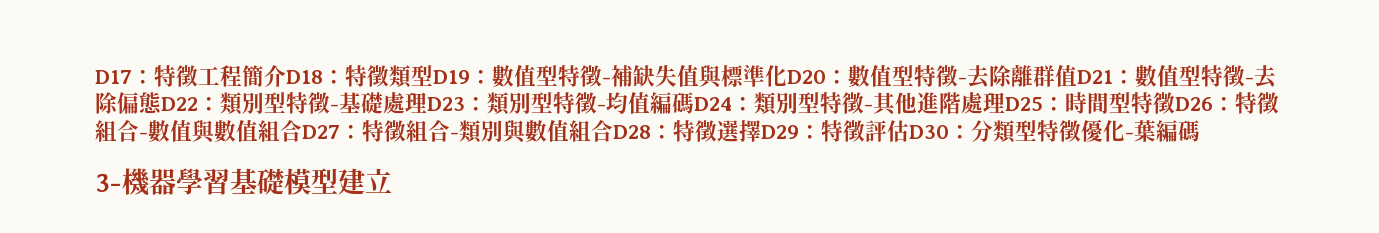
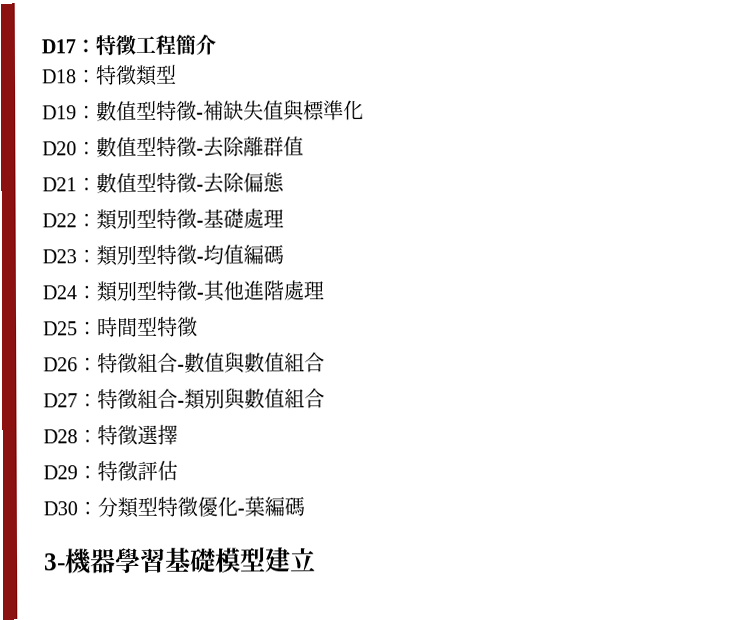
- 特徵工程簡介D18：
+ 特徵工程簡介
+ D18：
- 特徵類型D19：
+ 特徵類型
+ D19：
- 數值型特徵-補缺失值與標準化D20：
+ 數值型特徵-補缺失值與標準化
+ D20：
- 數值型特徵-去除離群值D21：
+ 數值型特徵-去除離群值
+ D21：
- 數值型特徵-去除偏態D22：
+ 數值型特徵-去除偏態
+ D22：
- 類別型特徵-基礎處理D23：
+ 類別型特徵-基礎處理
+ D23：
- 類別型特徵-均值編碼D24：
+ 類別型特徵-均值編碼
+ D24：
- 類別型特徵-其他進階處理D25：
+ 類別型特徵-其他進階處理
+ D25：
- 時間型特徵D26：
+ 時間型特徵
+ D26：
- 特徵組合-數值與數值組合D27：
+ 特徵組合-數值與數值組合
+ D27：
- 特徵組合-類別與數值組合D28：
+ 特徵組合-類別與數值組合
+ D28：
- 特徵選擇D29：
+ 特徵選擇
+ D29：
- 特徵評估D30：
+ 特徵評估
+ D30：

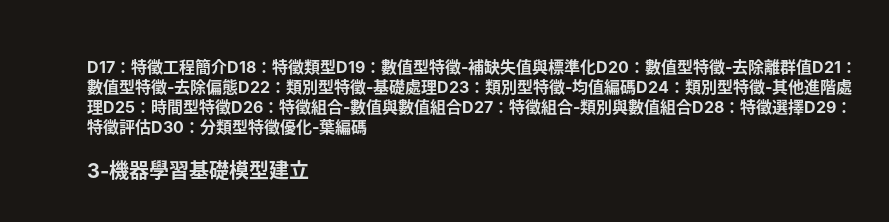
- 特徵工程簡介
- D18：
+ 特徵工程簡介D18：
- 特徵類型
- D19：
+ 特徵類型D19：
- 數值型特徵-補缺失值與標準化
- D20：
+ 數值型特徵-補缺失值與標準化D20：
- 數值型特徵-去除離群值
- D21：
+ 數值型特徵-去除離群值D21：
- 數值型特徵-去除偏態
- D22：
+ 數值型特徵-去除偏態D22：
- 類別型特徵-基礎處理
- D23：
+ 類別型特徵-基礎處理D23：
- 類別型特徵-均值編碼
- D24：
+ 類別型特徵-均值編碼D24：
- 類別型特徵-其他進階處理
- D25：
+ 類別型特徵-其他進階處理D25：
- 時間型特徵
- D26：
+ 時間型特徵D26：
- 特徵組合-數值與數值組合
- D27：
+ 特徵組合-數值與數值組合D27：
- 特徵組合-類別與數值組合
- D28：
+ 特徵組合-類別與數值組合D28：
- 特徵選擇
- D29：
+ 特徵選擇D29：
- 特徵評估
- D30：
+ 特徵評估D30：

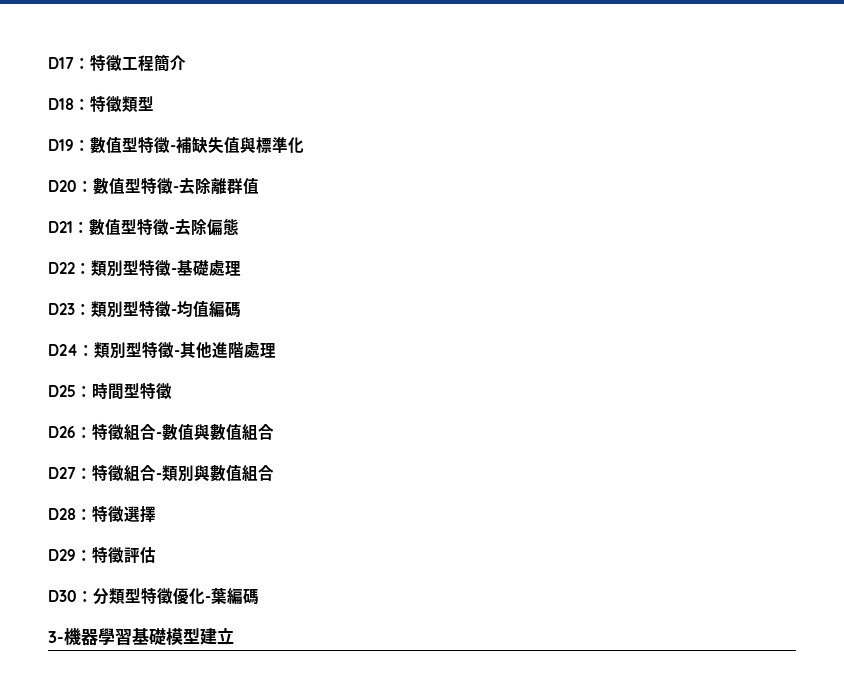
- 特徵工程簡介D18：
+ 特徵工程簡介
+ D18：
- 特徵類型D19：
+ 特徵類型
+ D19：
- 數值型特徵-補缺失值與標準化D20：
+ 數值型特徵-補缺失值與標準化
+ D20：
- 數值型特徵-去除離群值D21：
+ 數值型特徵-去除離群值
+ D21：
- 數值型特徵-去除偏態D22：
+ 數值型特徵-去除偏態
+ D22：
- 類別型特徵-基礎處理D23：
+ 類別型特徵-基礎處理
+ D23：
- 類別型特徵-均值編碼D24：
+ 類別型特徵-均值編碼
+ D24：
- 類別型特徵-其他進階處理D25：
+ 類別型特徵-其他進階處理
+ D25：
- 時間型特徵D26：
+ 時間型特徵
+ D26：
- 特徵組合-數值與數值組合D27：
+ 特徵組合-數值與數值組合
+ D27：
- 特徵組合-類別與數值組合D28：
+ 特徵組合-類別與數值組合
+ D28：
- 特徵選擇D29：
+ 特徵選擇
+ D29：
- 特徵評估D30：
+ 特徵評估
+ D30：

